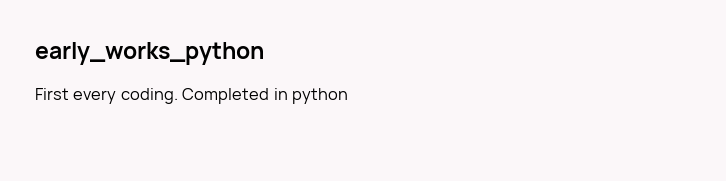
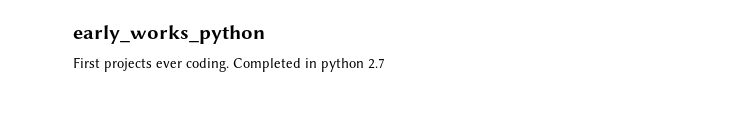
- First every coding.
+ First projects ever coding.
- Completed in python
+ Completed in python 2.7

